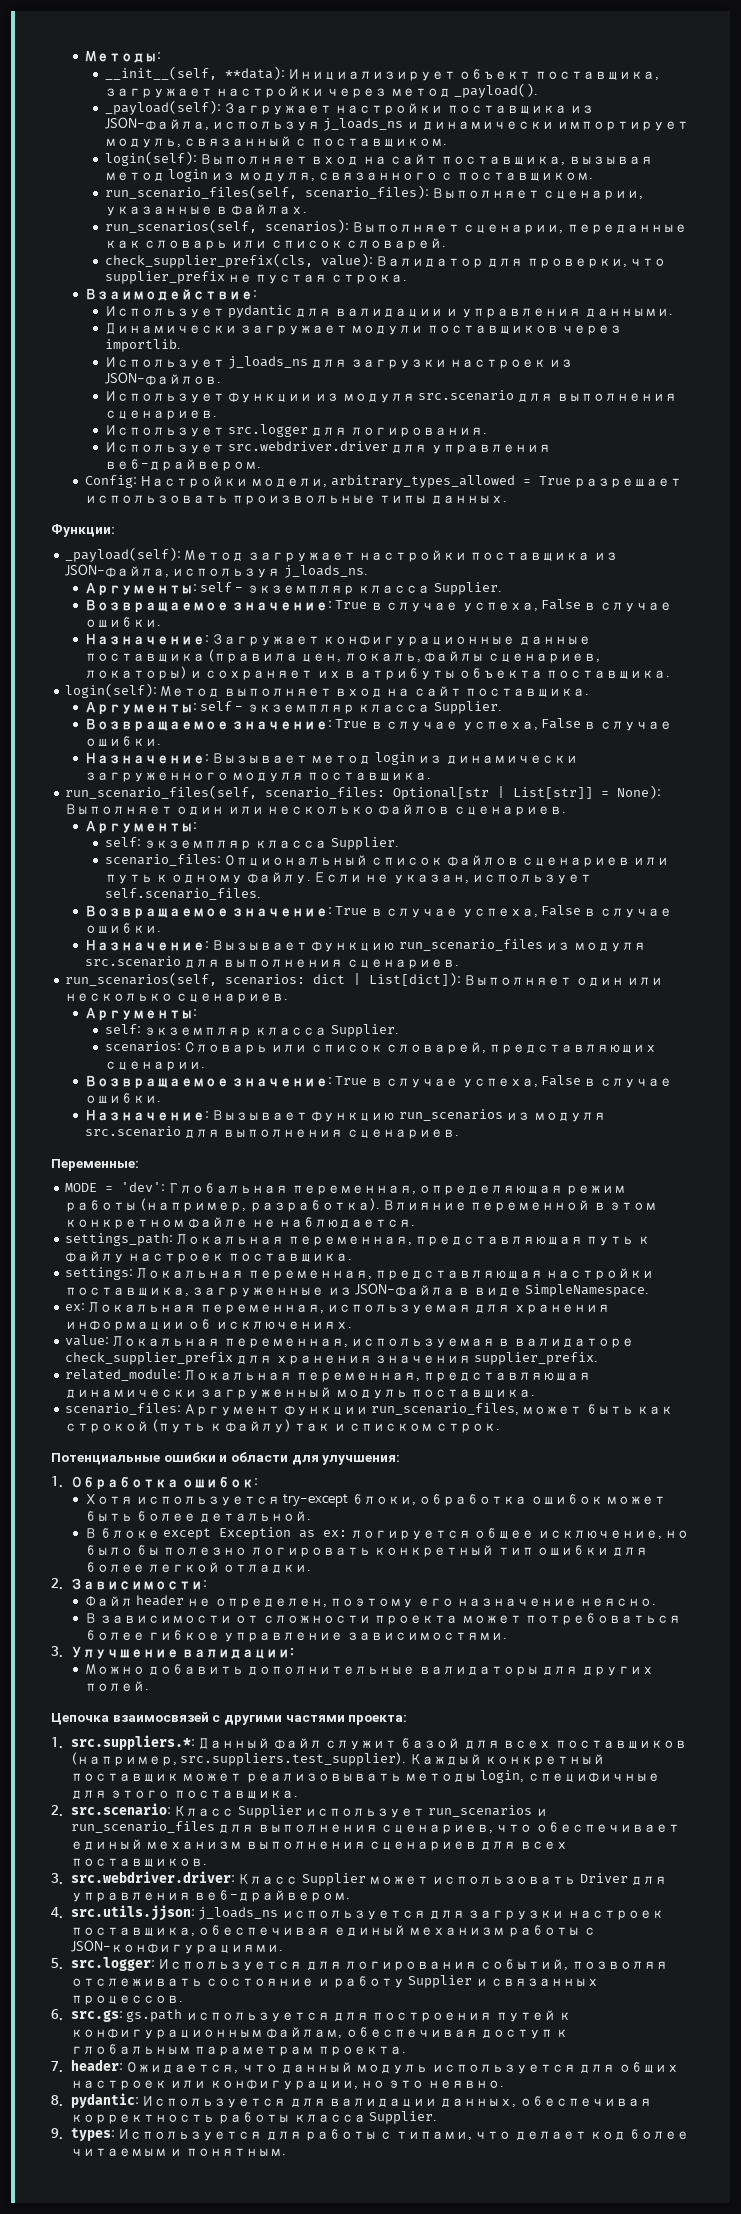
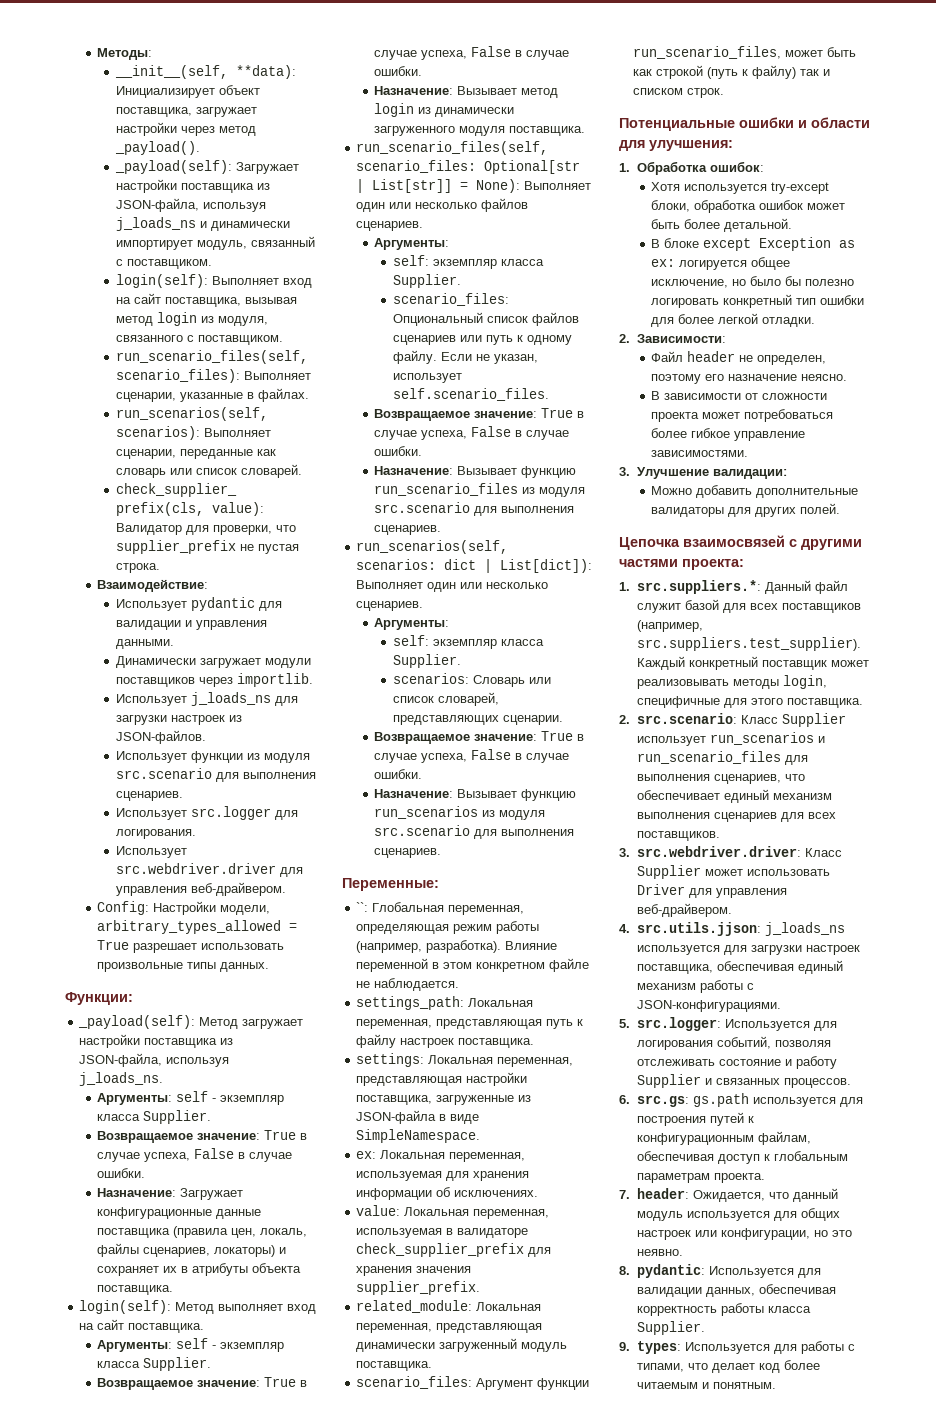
- MODE = 'dev': Глобальная переменная, определяющая режим работы (например, разработка).
+ ``: Глобальная переменная, определяющая режим работы (например, разработка).

